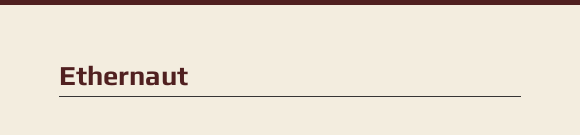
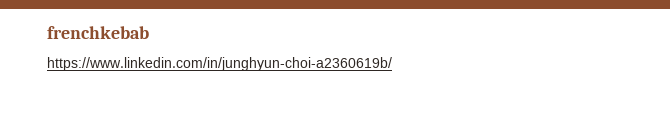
- Ethernaut
+ frenchkebab
+ https://www.linkedin.com/in/junghyun-choi-a2360619b/

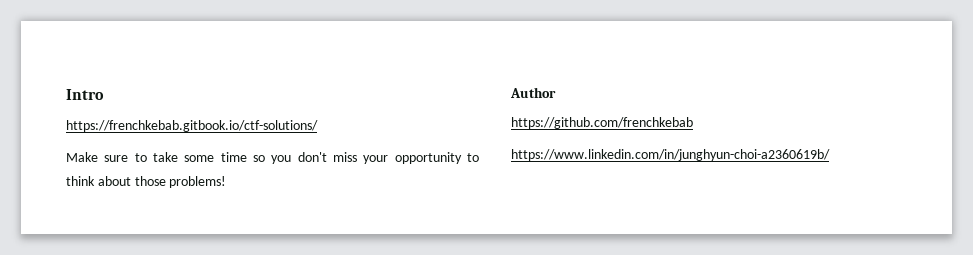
- frenchkebab
+ Intro
+ https://frenchkebab.gitbook.io/ctf-solutions/
+ Make sure to take some time so you don't miss your opportunity to think about those problems!
+ Author
+ https://github.com/frenchkebab

